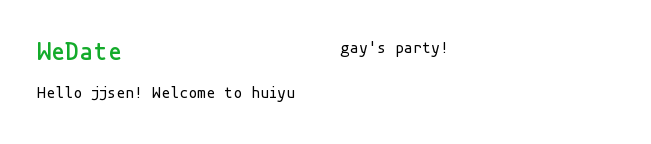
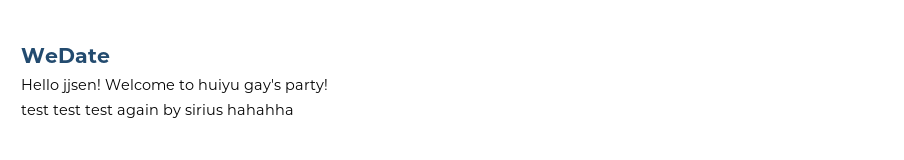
+ test test test again by sirius hahahha

